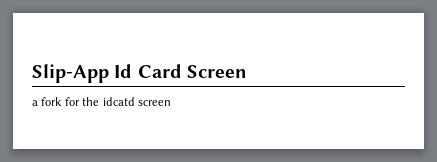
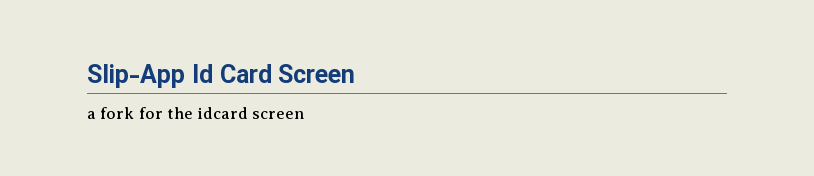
- a fork for the idcatd screen
+ a fork for the idcard screen

